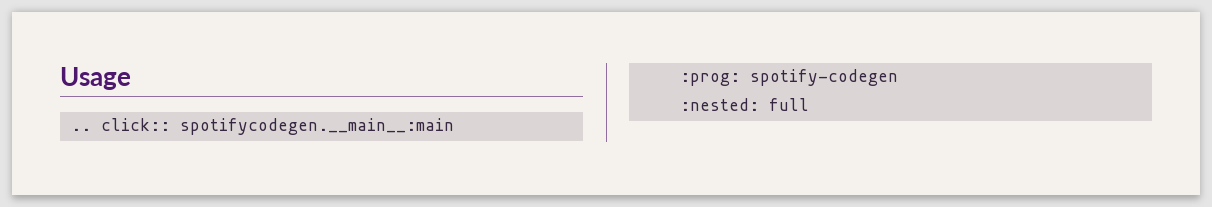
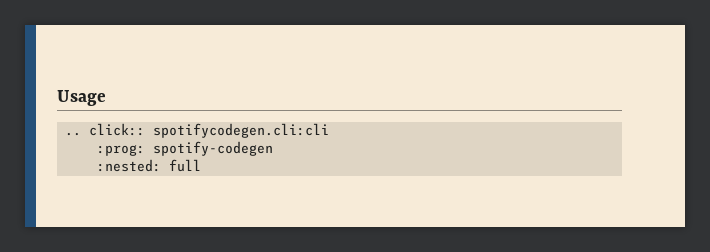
- .. click:: spotifycodegen.__main__:main
+ .. click:: spotifycodegen.cli:cli

